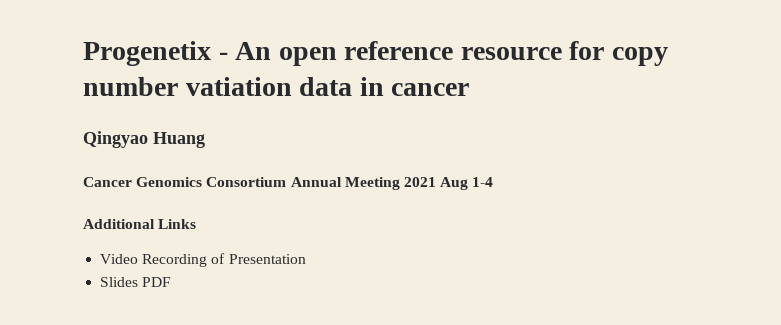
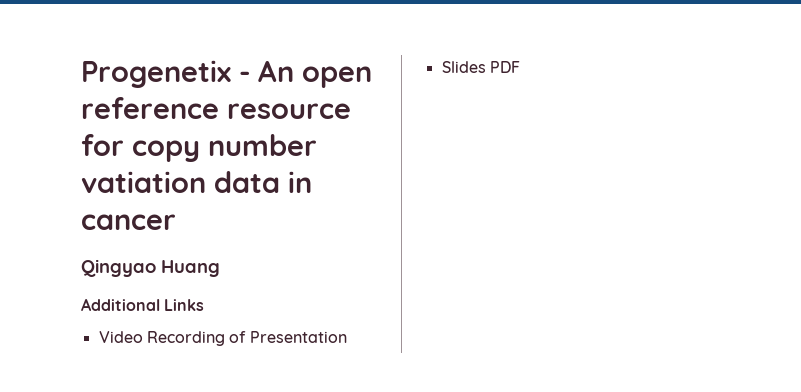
- Cancer Genomics Consortium Annual Meeting 2021 Aug 1-4

